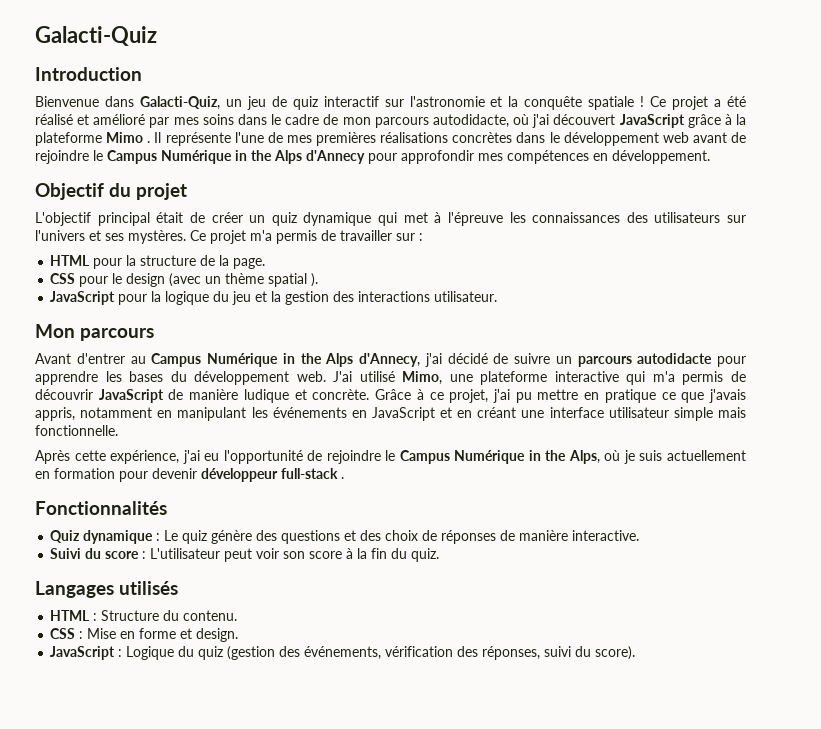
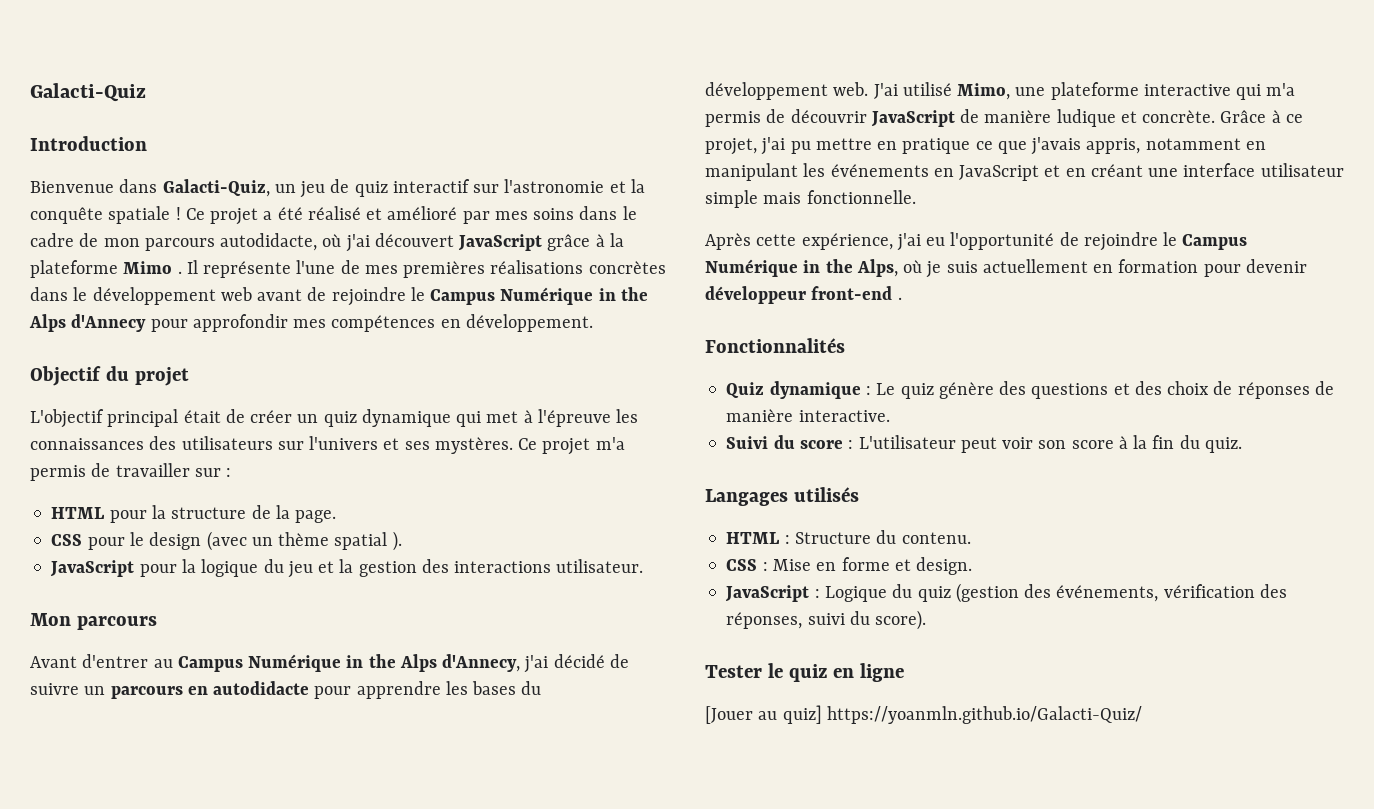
- Avant d'entrer au Campus Numérique in the Alps d'Annecy, j'ai décidé de suivre un parcours autodidacte pour apprendre les bases du développement web.
+ Avant d'entrer au Campus Numérique in the Alps d'Annecy, j'ai décidé de suivre un parcours en autodidacte pour apprendre les bases du développement web.
- Après cette expérience, j'ai eu l'opportunité de rejoindre le Campus Numérique in the Alps, où je suis actuellement en formation pour devenir développeur full-stack .
+ Après cette expérience, j'ai eu l'opportunité de rejoindre le Campus Numérique in the Alps, où je suis actuellement en formation pour devenir développeur front-end .
+ Tester le quiz en ligne
+ [Jouer au quiz] https://yoanmln.github.io/Galacti-Quiz/

